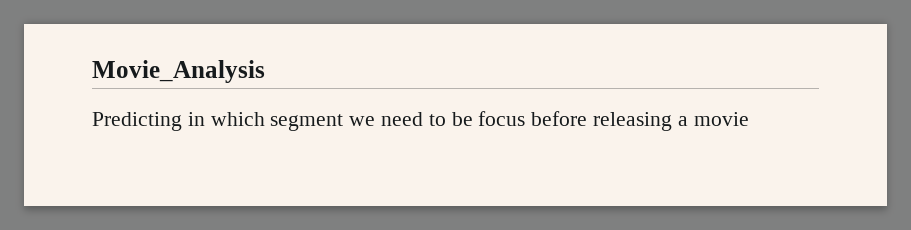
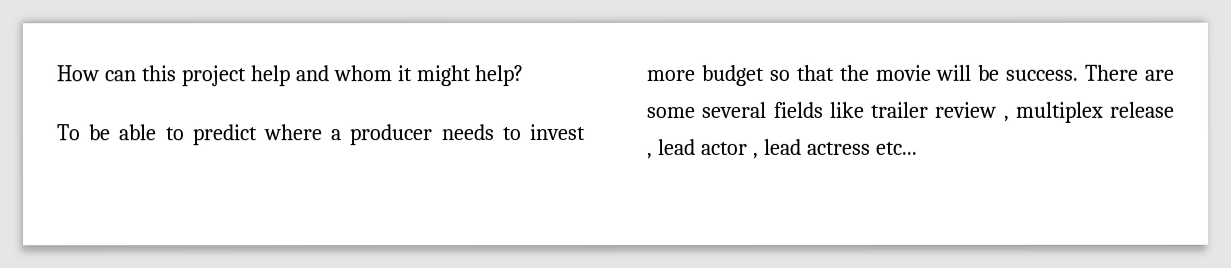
- Movie_Analysis
- Predicting in which segment we need to be focus before releasing a movie
+ How can this project help and whom it might help?
+ To be able to predict where a producer needs to invest more budget so that the movie will be success. There are some several fields like trailer review , multiplex release , lead actor , lead actress etc...

